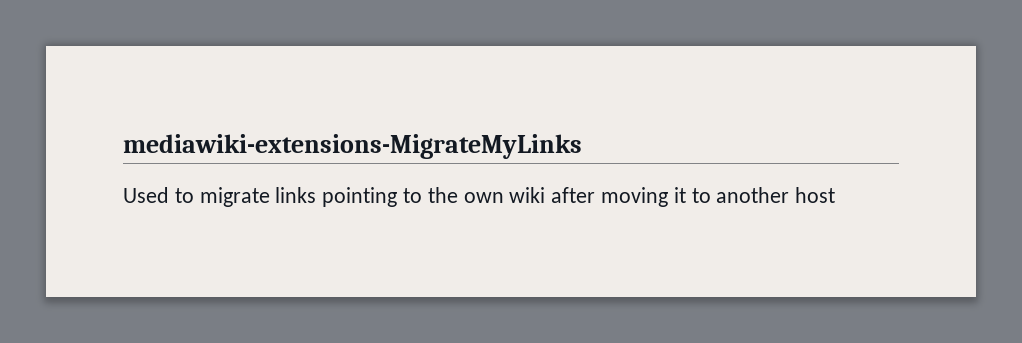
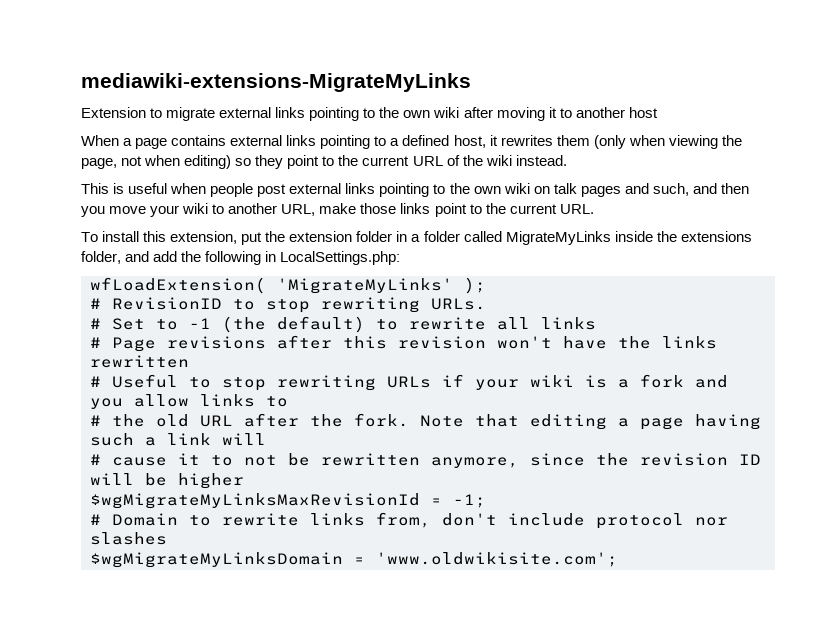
- Used to migrate links pointing to the own wiki after moving it to another host
+ Extension to migrate external links pointing to the own wiki after moving it to another host
+ When a page contains external links pointing to a defined host, it rewrites them (only when viewing the page, not when editing) so they point to the current URL of the wiki instead.
+ This is useful when people post external links pointing to the own wiki on talk pages and such, and then you move your wiki to another URL, make those links point to the current URL.
+ To install this extension, put the extension folder in a folder called MigrateMyLinks inside the extensions folder, and add the following in LocalSettings.php:
+ wfLoadExtension( 'MigrateMyLinks' );
+ # RevisionID to stop rewriting URLs.
+ # Set to -1 (the default) to rewrite all links
+ # Page revisions after this revision won't have the links rewritten
+ # Useful to stop rewriting URLs if your wiki is a fork and you allow links to
+ # the old URL after the fork. Note that editing a page having such a link will
+ # cause it to not be rewritten anymore, since the revision ID will be higher
+ $wgMigrateMyLinksMaxRevisionId = -1;
+ # Domain to rewrite links from, don't include protocol nor slashes
+ $wgMigrateMyLinksDomain = 'www.oldwikisite.com';

